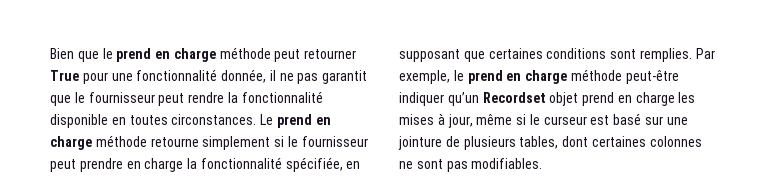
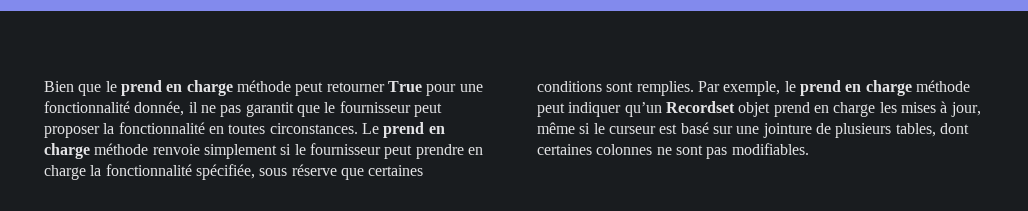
- Bien que le prend en charge méthode peut retourner True pour une fonctionnalité donnée, il ne pas garantit que le fournisseur peut rendre la fonctionnalité disponible en toutes circonstances.
+ Bien que le prend en charge méthode peut retourner True pour une fonctionnalité donnée, il ne pas garantit que le fournisseur peut proposer la fonctionnalité en toutes circonstances.
- Le prend en charge méthode retourne simplement si le fournisseur peut prendre en charge la fonctionnalité spécifiée, en supposant que certaines conditions sont remplies.
+ Le prend en charge méthode renvoie simplement si le fournisseur peut prendre en charge la fonctionnalité spécifiée, sous réserve que certaines conditions sont remplies.
- Par exemple, le prend en charge méthode peut-être indiquer qu’un Recordset objet prend en charge les mises à jour, même si le curseur est basé sur une jointure de plusieurs tables, dont certaines colonnes ne sont pas modifiables.
+ Par exemple, le prend en charge méthode peut indiquer qu’un Recordset objet prend en charge les mises à jour, même si le curseur est basé sur une jointure de plusieurs tables, dont certaines colonnes ne sont pas modifiables.

